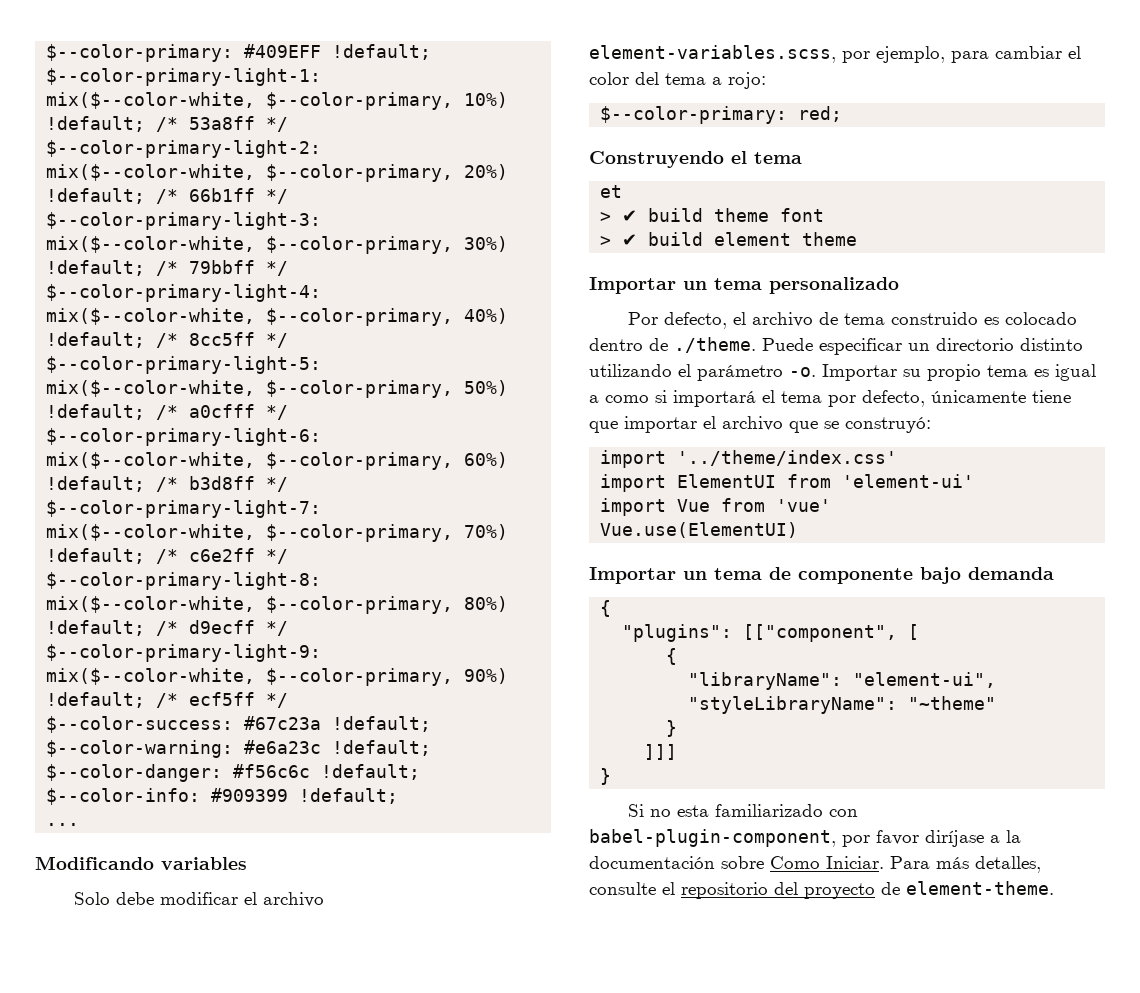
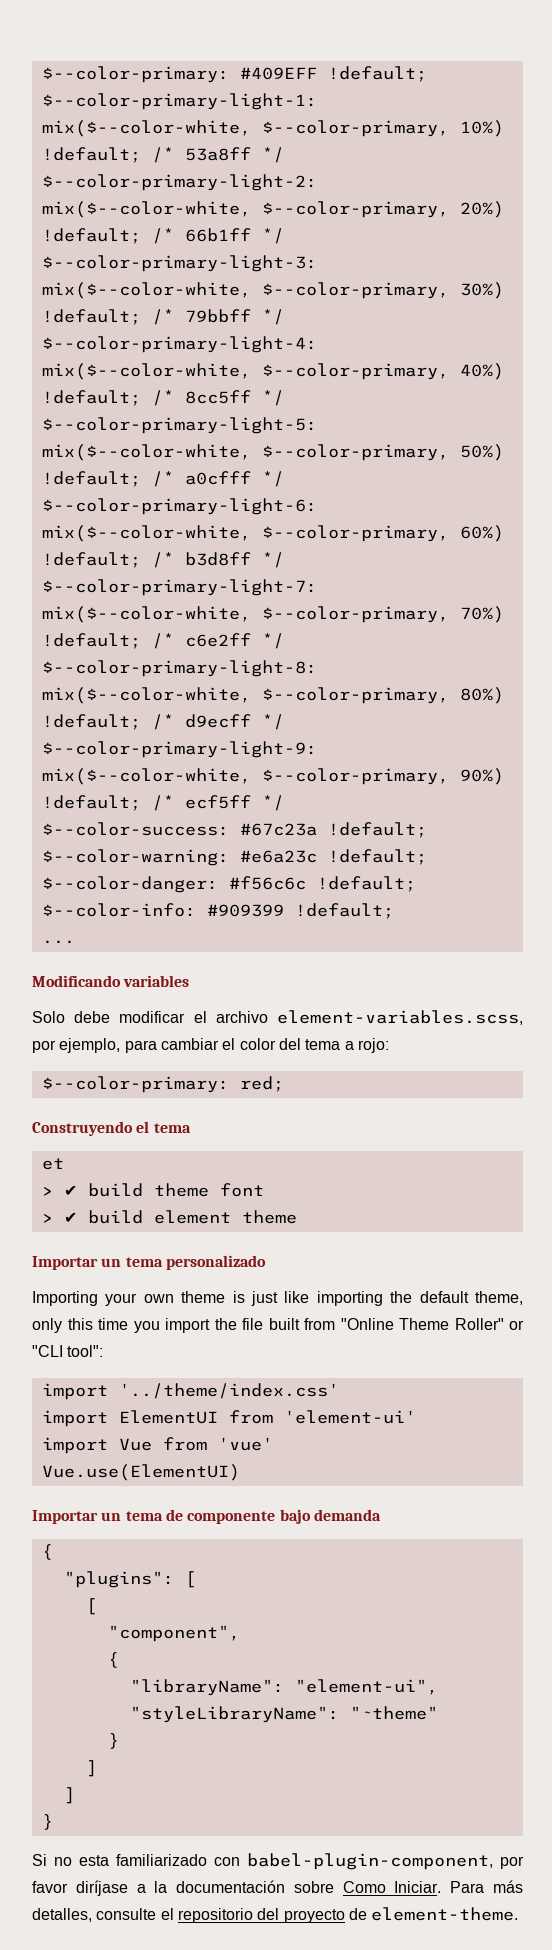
- Por defecto, el archivo de tema construido es colocado dentro de ./theme. Puede especificar un directorio distinto utilizando el parámetro -o. Importar su propio tema es igual a como si importará el tema por defecto, únicamente tiene que importar el archivo que se construyó:
+ Importing your own theme is just like importing the default theme, only this time you import the file built from "Online Theme Roller" or "CLI tool":
- "plugins": [["component", [
+ "plugins": [
+ [
+ "component",
  "styleLibraryName": "~theme"
  }
- ]]]
+ ]
+ ]

